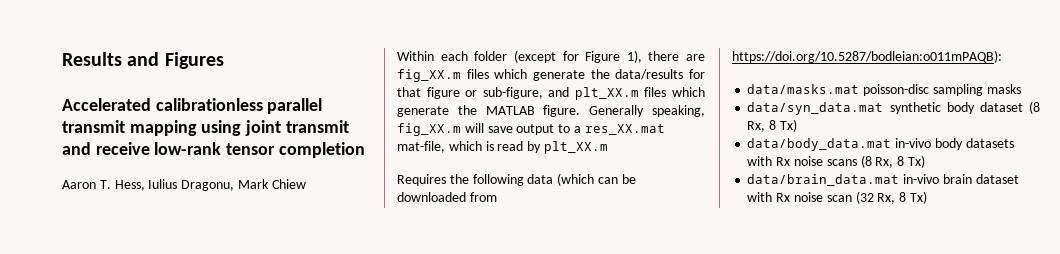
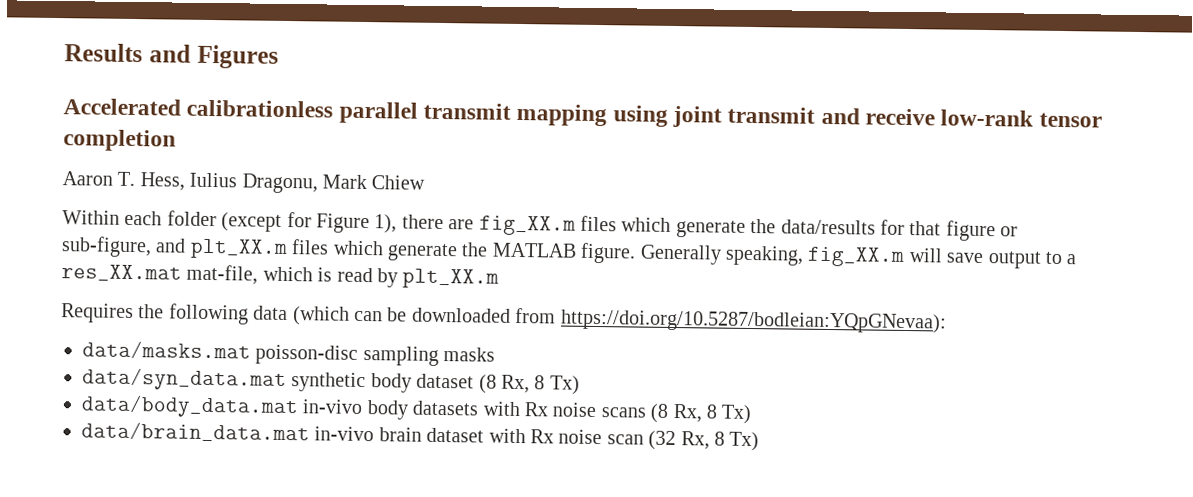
- Requires the following data (which can be downloaded from https://doi.org/10.5287/bodleian:o011mPAQB):
+ Requires the following data (which can be downloaded from https://doi.org/10.5287/bodleian:YQpGNevaa):

